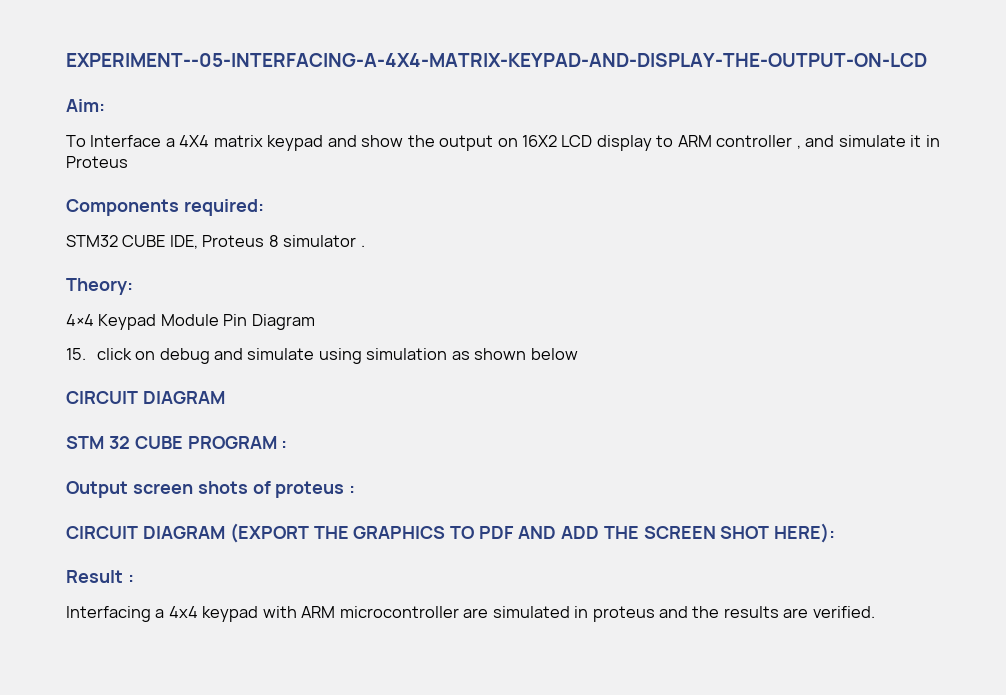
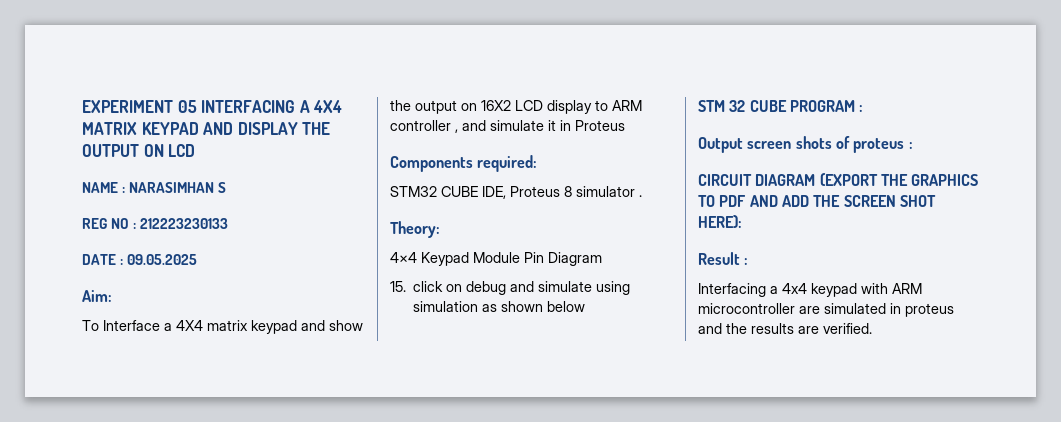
- EXPERIMENT--05-INTERFACING-A-4X4-MATRIX-KEYPAD-AND-DISPLAY-THE-OUTPUT-ON-LCD
+ EXPERIMENT 05 INTERFACING A 4X4 MATRIX KEYPAD AND DISPLAY THE OUTPUT ON LCD
+ NAME : NARASIMHAN S
+ REG NO : 212223230133
+ DATE : 09.05.2025
  15. click on debug and simulate using simulation as shown below
- CIRCUIT DIAGRAM

